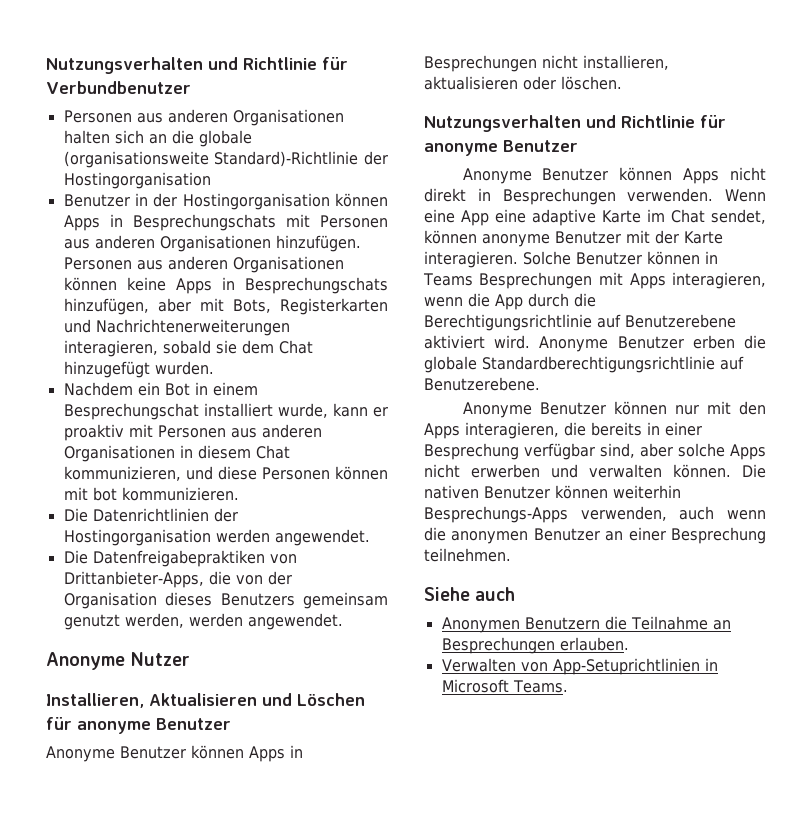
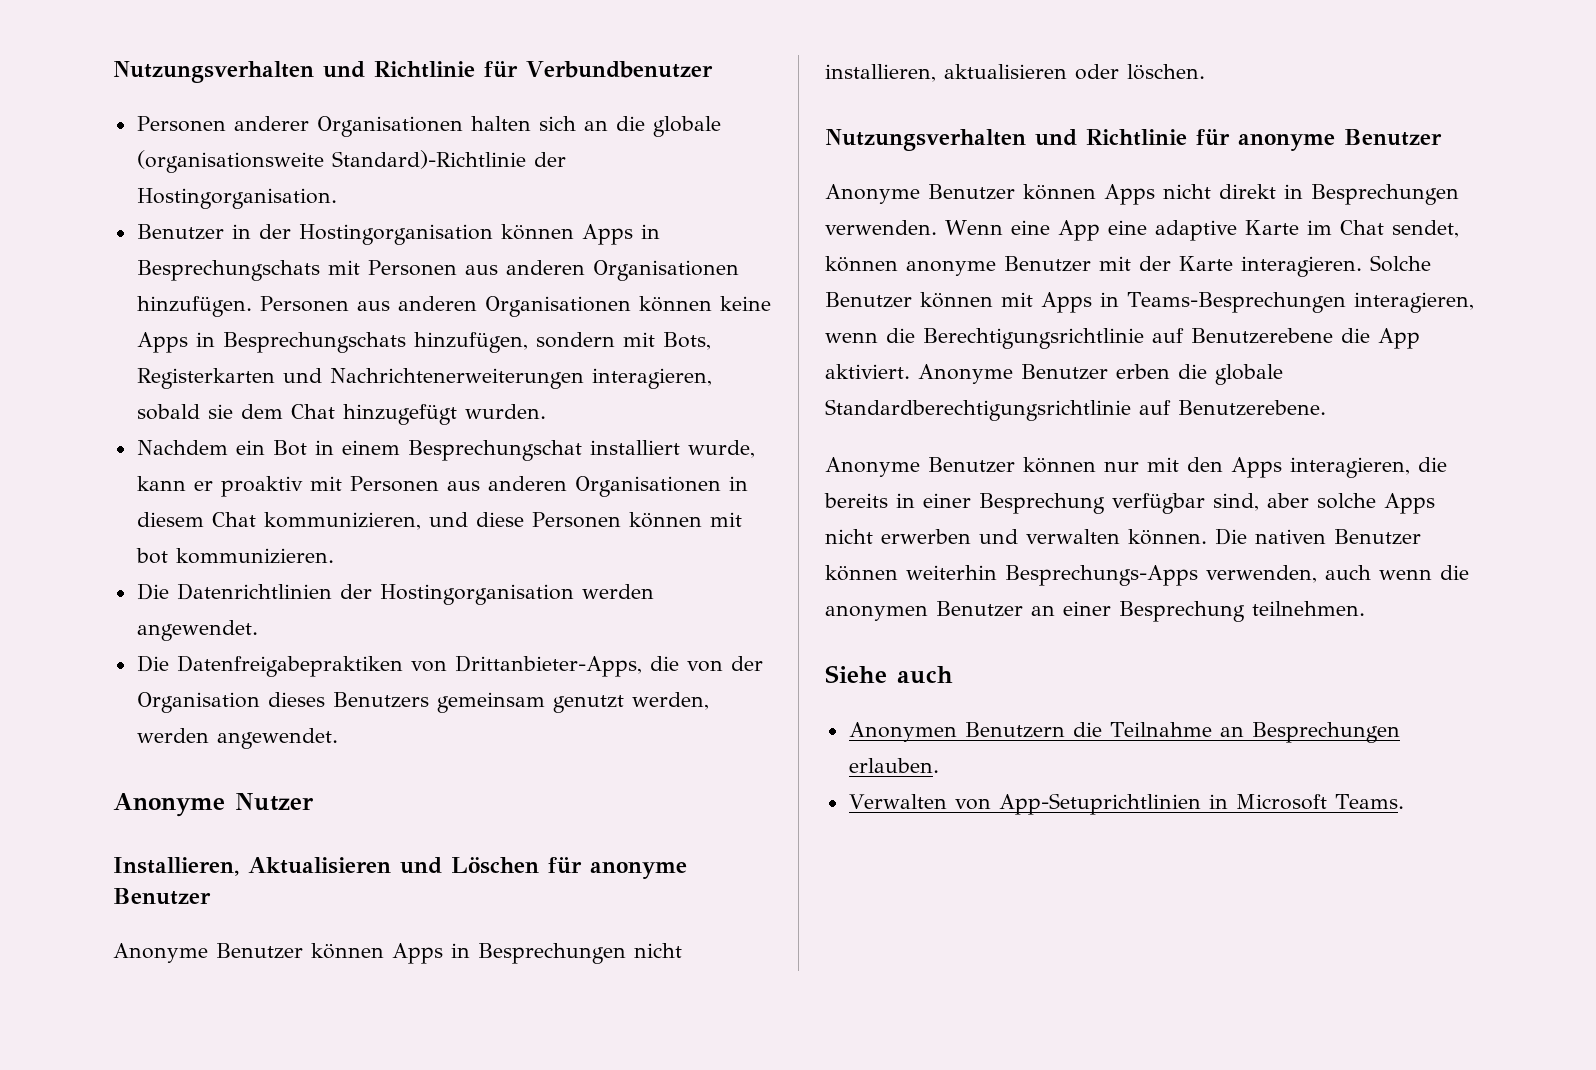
- Personen aus anderen Organisationen halten sich an die globale (organisationsweite Standard)-Richtlinie der Hostingorganisation
+ Personen anderer Organisationen halten sich an die globale (organisationsweite Standard)-Richtlinie der Hostingorganisation.
- Personen aus anderen Organisationen können keine Apps in Besprechungschats hinzufügen, aber mit Bots, Registerkarten und Nachrichtenerweiterungen interagieren, sobald sie dem Chat hinzugefügt wurden.
+ Personen aus anderen Organisationen können keine Apps in Besprechungschats hinzufügen, sondern mit Bots, Registerkarten und Nachrichtenerweiterungen interagieren, sobald sie dem Chat hinzugefügt wurden.
- Solche Benutzer können in Teams Besprechungen mit Apps interagieren, wenn die App durch die Berechtigungsrichtlinie auf Benutzerebene aktiviert wird.
+ Solche Benutzer können mit Apps in Teams-Besprechungen interagieren, wenn die Berechtigungsrichtlinie auf Benutzerebene die App aktiviert.

